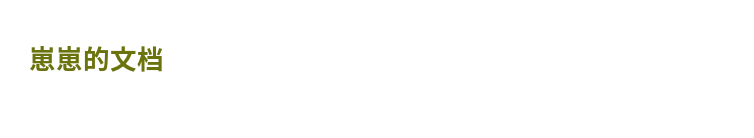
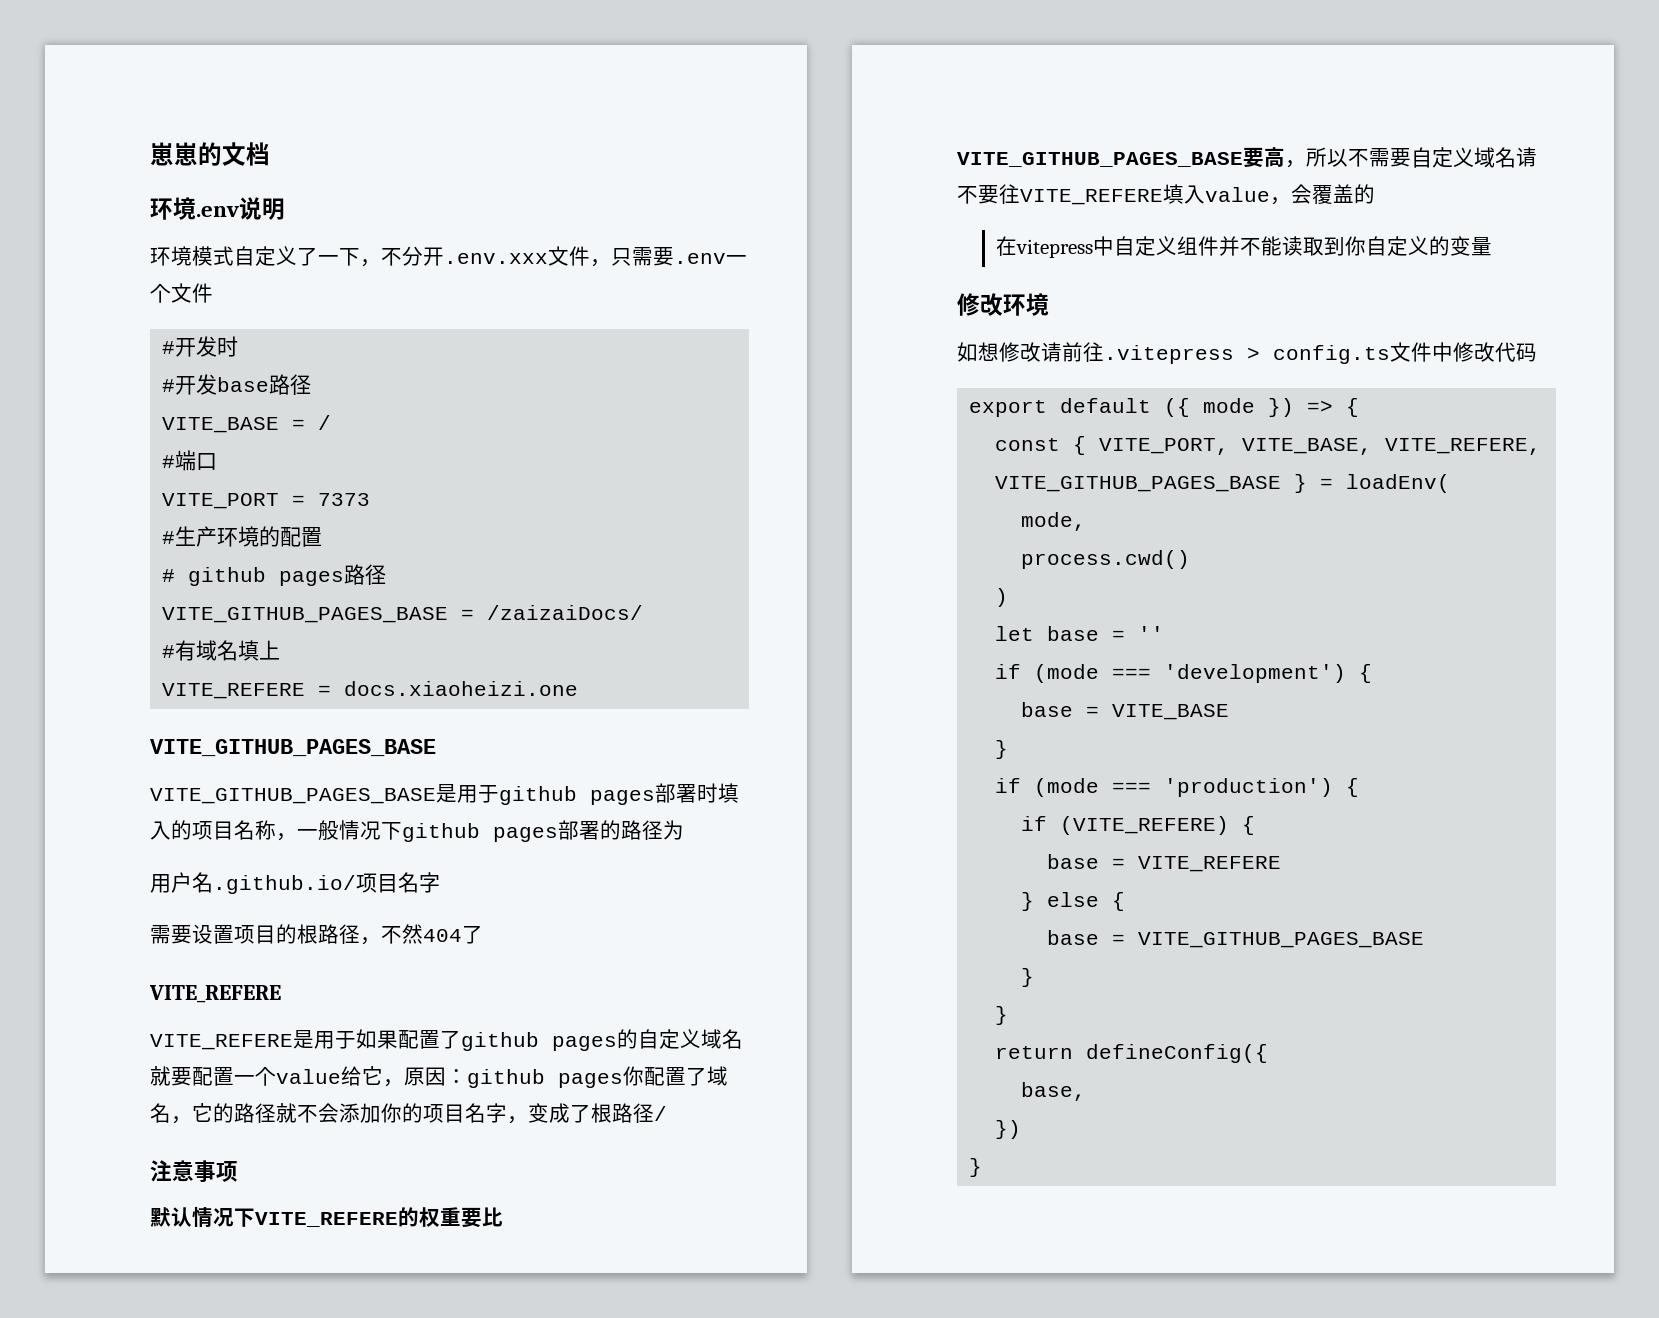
+ 环境.env说明
+ 环境模式自定义了一下，不分开.env.xxx文件，只需要.env一个文件
+ #开发时
+ #开发base路径
+ VITE_BASE = /
+ #端口
+ VITE_PORT = 7373
+ #生产环境的配置
+ # github pages路径
+ VITE_GITHUB_PAGES_BASE = /zaizaiDocs/
+ #有域名填上
+ VITE_REFERE = docs.xiaoheizi.one
+ VITE_GITHUB_PAGES_BASE
+ VITE_GITHUB_PAGES_BASE是用于github pages部署时填入的项目名称，一般情况下github pages部署的路径为
+ 用户名.github.io/项目名字
+ 需要设置项目的根路径，不然404了
+ VITE_REFERE
+ VITE_REFERE是用于如果配置了github pages的自定义域名就要配置一个value给它，原因：github pages你配置了域名，它的路径就不会添加你的项目名字，变成了根路径/
+ 注意事项
+ 默认情况下VITE_REFERE的权重要比VITE_GITHUB_PAGES_BASE要高，所以不需要自定义域名请不要往VITE_REFERE填入value，会覆盖的
+ 在vitepress中自定义组件并不能读取到你自定义的变量
+ 修改环境
+ 如想修改请前往.vitepress > config.ts文件中修改代码
+ export default ({ mode }) => {
+ const { VITE_PORT, VITE_BASE, VITE_REFERE, VITE_GITHUB_PAGES_BASE } = loadEnv(
+ mode,
+ process.cwd()
+ )
+ let base = ''
+ if (mode === 'development') {
+ base = VITE_BASE
+ }
+ if (mode === 'production') {
+ if (VITE_REFERE) {
+ base = VITE_REFERE
+ } else {
+ base = VITE_GITHUB_PAGES_BASE
+ }
+ }
+ return defineConfig({
+ base,
+ })
+ }

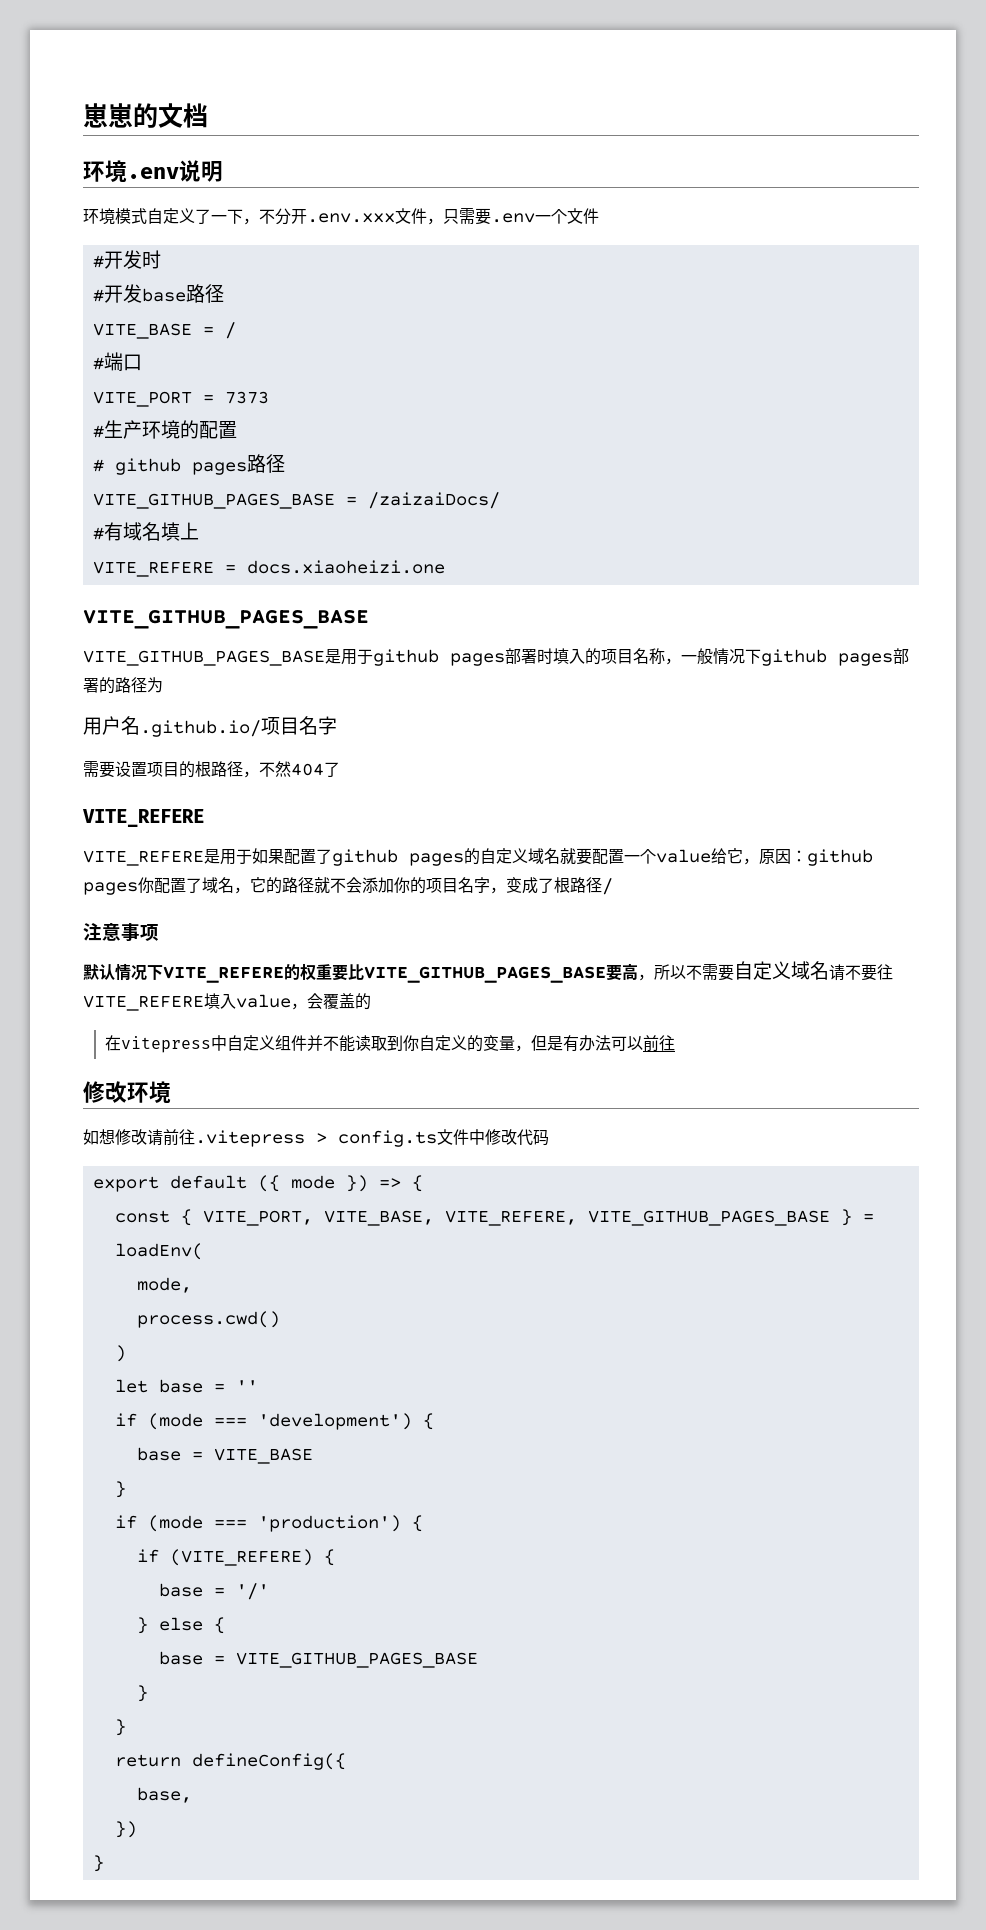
- 在vitepress中自定义组件并不能读取到你自定义的变量
+ 在vitepress中自定义组件并不能读取到你自定义的变量，但是有办法可以前往
- base = VITE_REFERE
+ base = '/'

